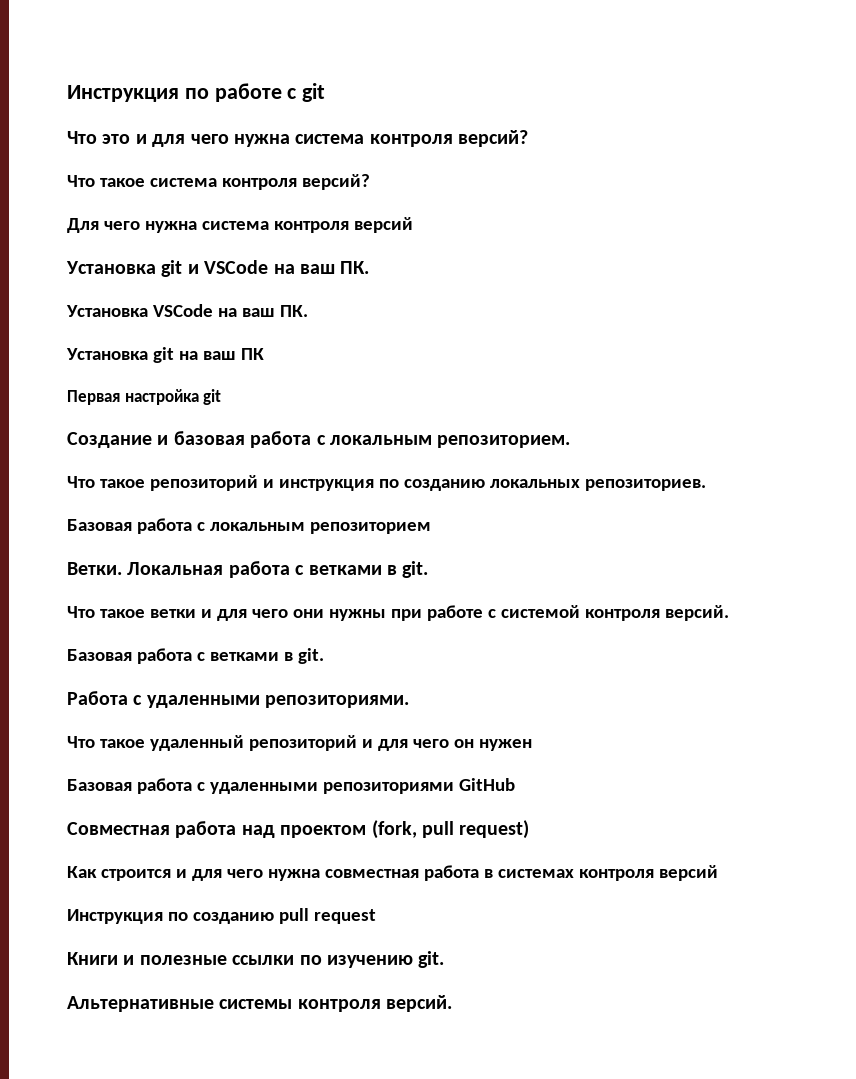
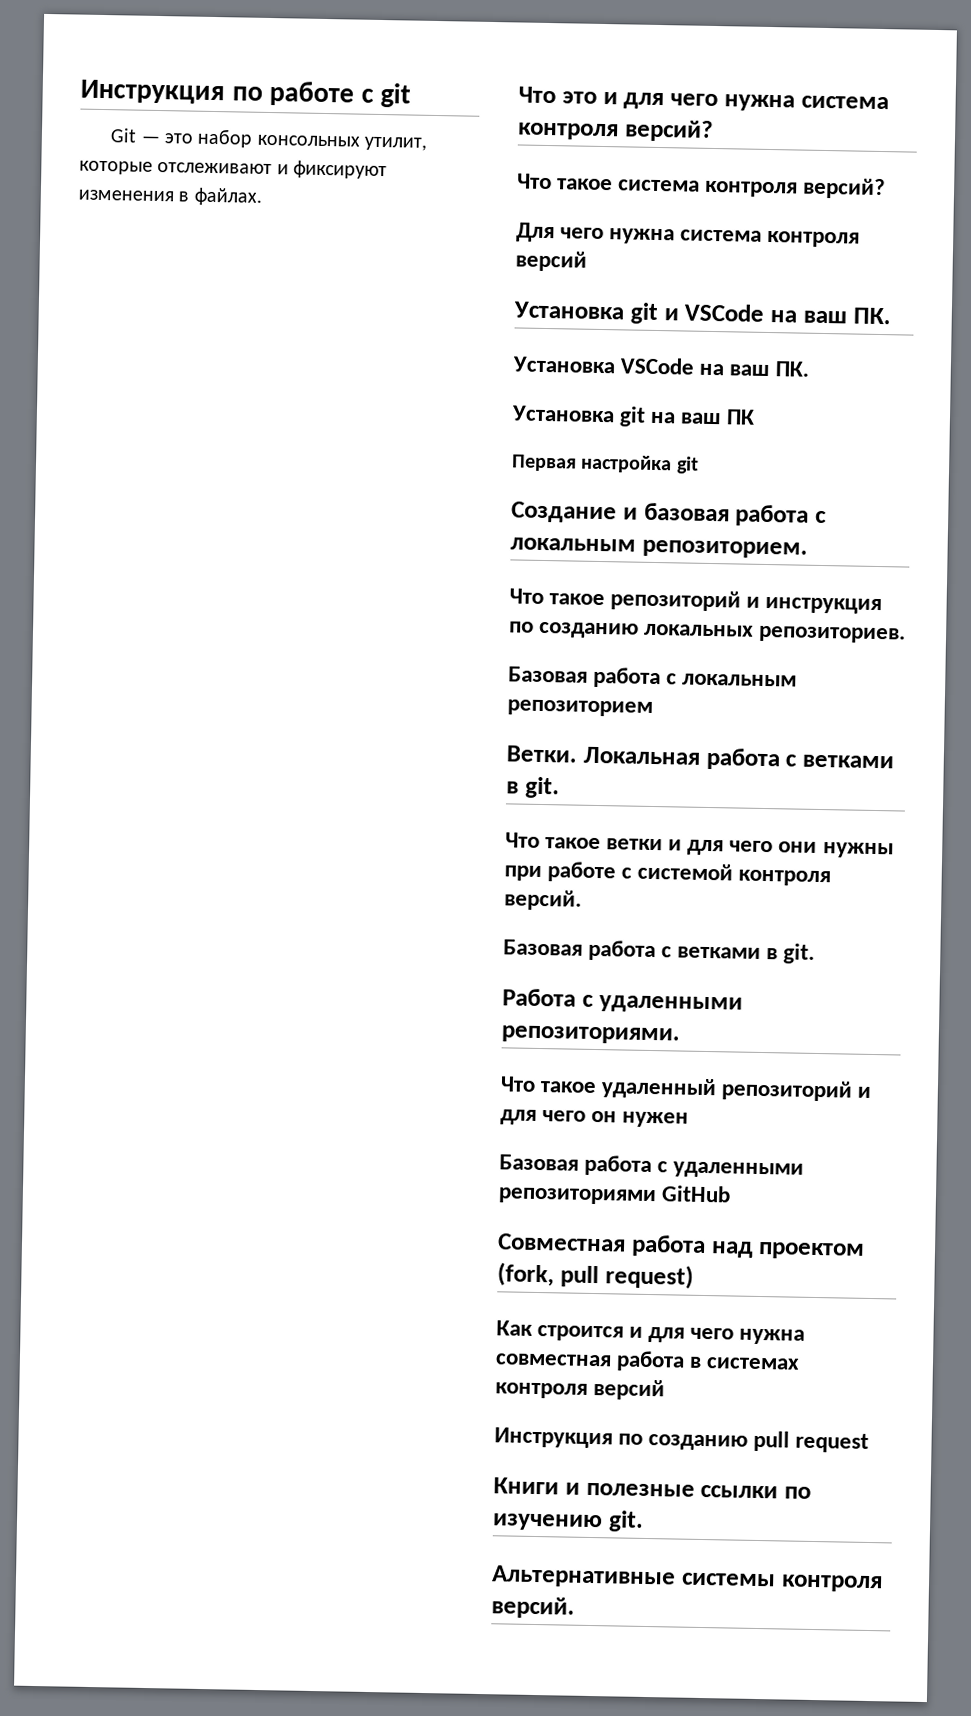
+ Git — это набор консольных утилит, которые отслеживают и фиксируют изменения в файлах.

